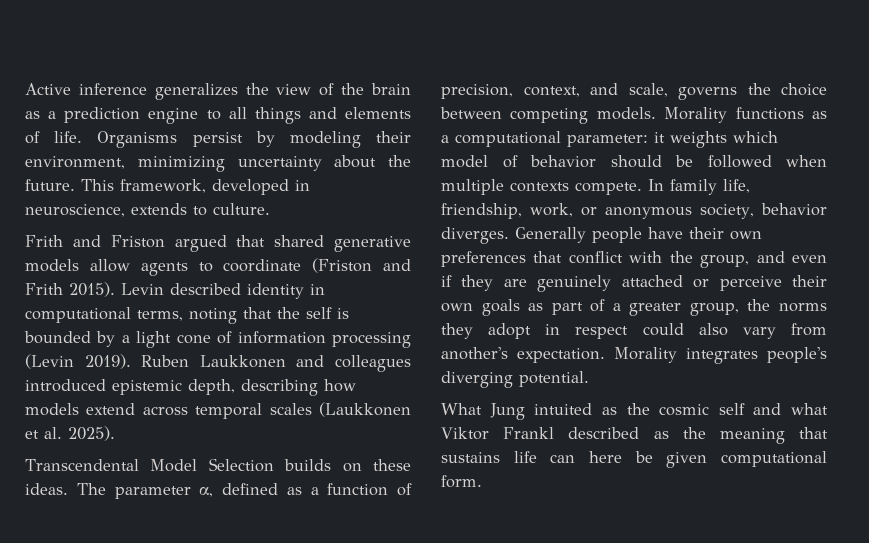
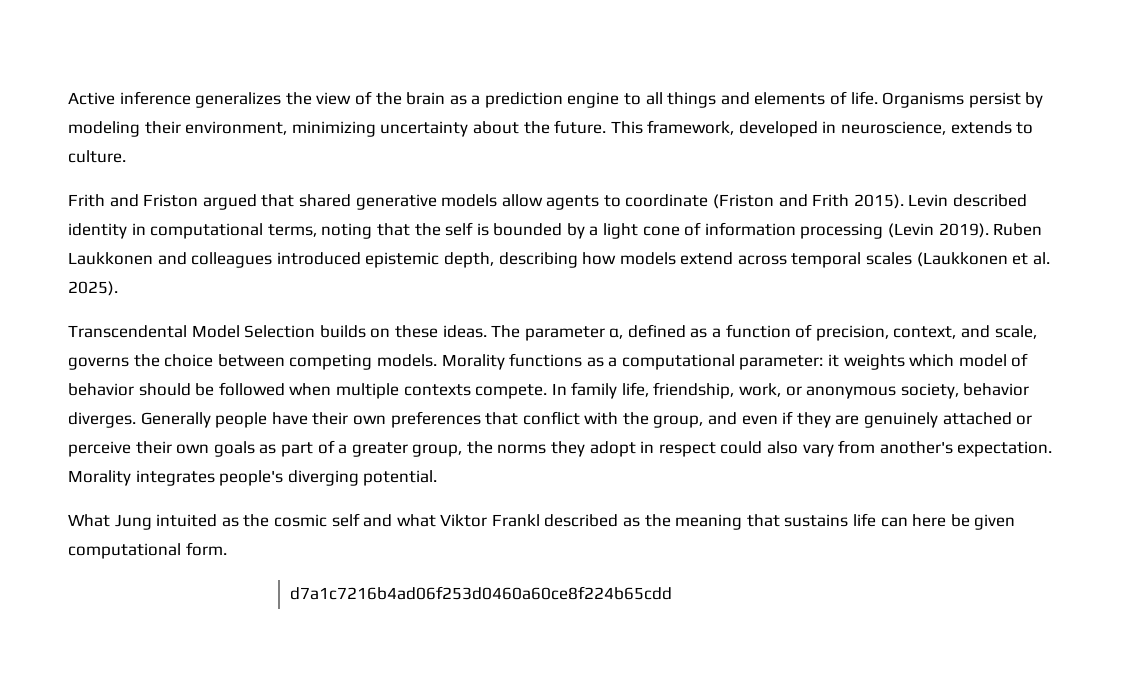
+ d7a1c7216b4ad06f253d0460a60ce8f224b65cdd

